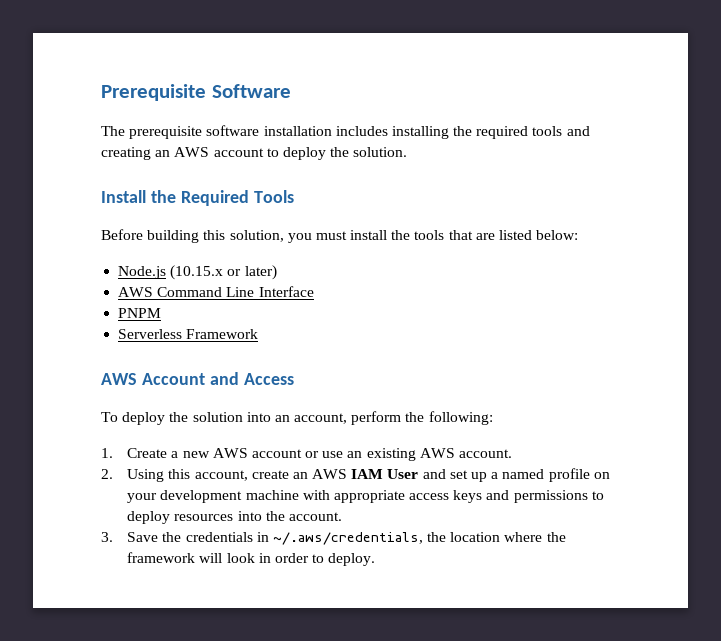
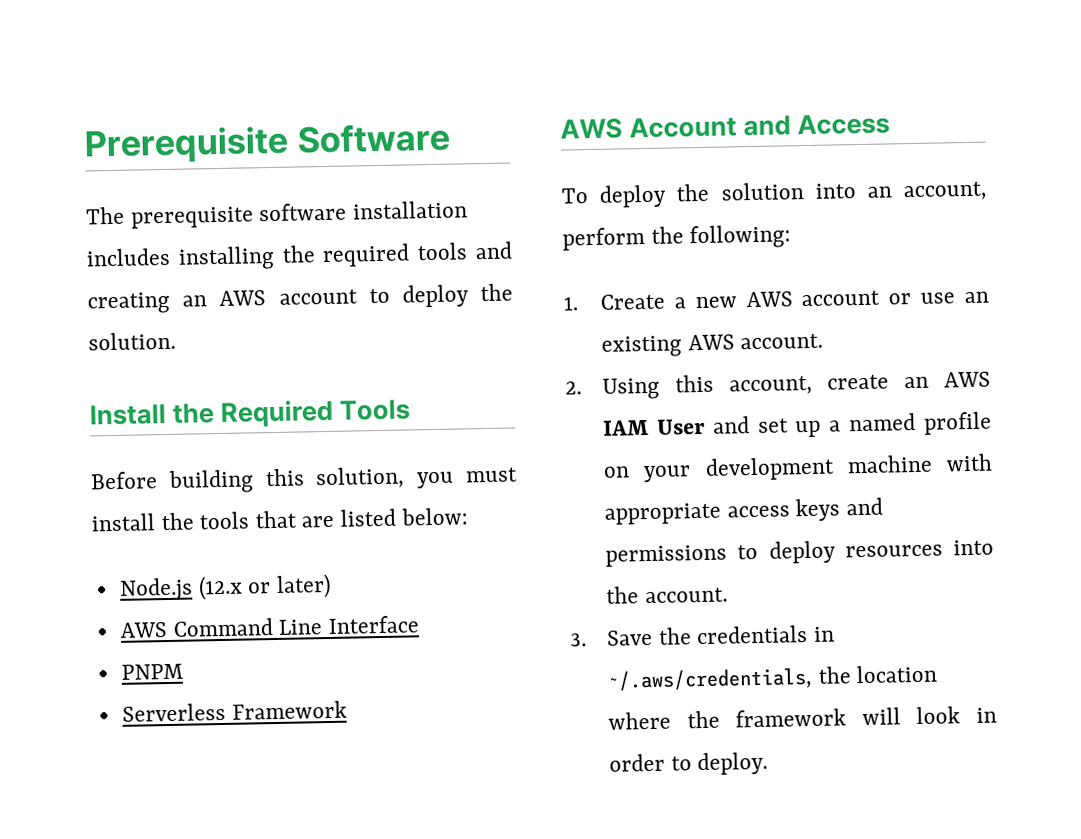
- Node.js (10.15.x or later)
+ Node.js (12.x or later)

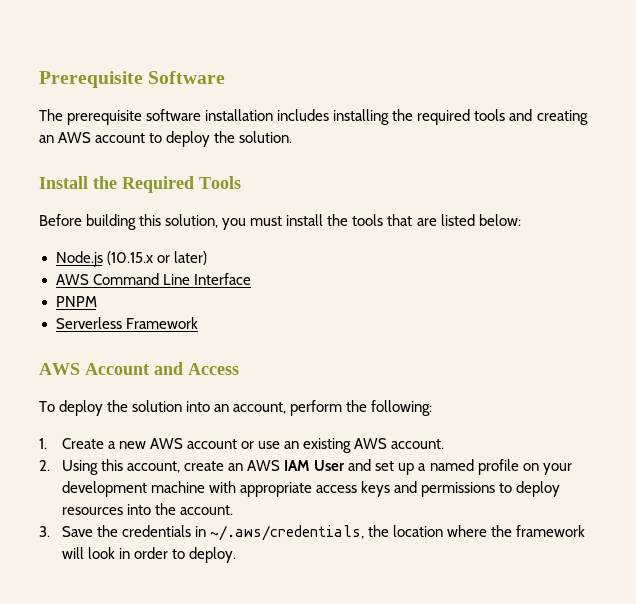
- Node.js (12.x or later)
+ Node.js (10.15.x or later)

